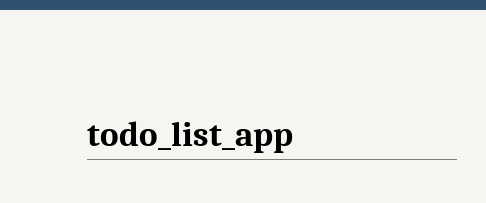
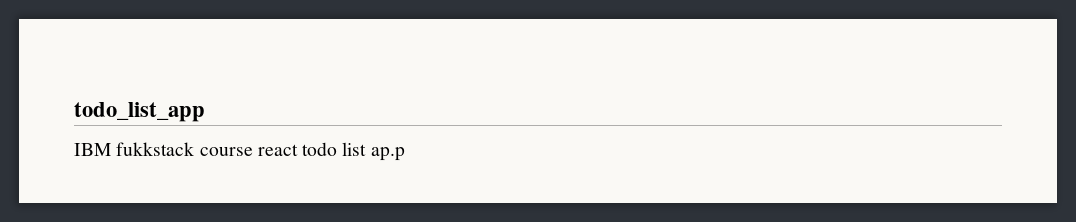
+ IBM fukkstack course react todo list ap.p

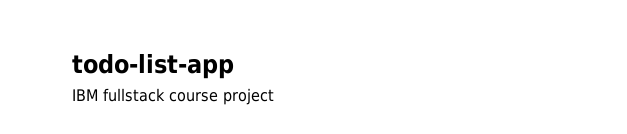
- todo_list_app
+ todo-list-app
- IBM fukkstack course react todo list ap.p
+ IBM fullstack course project

